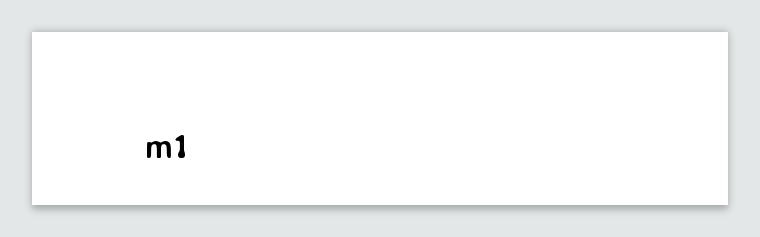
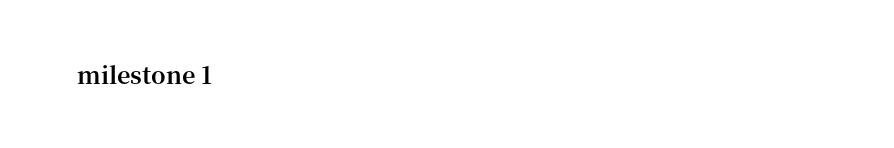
- m1
+ milestone 1

